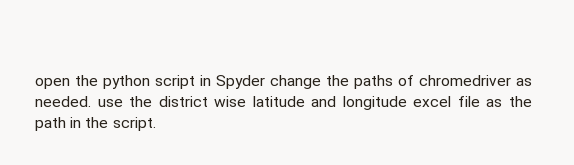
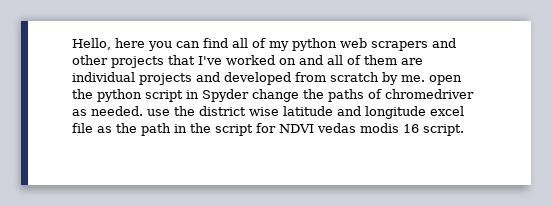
- open the python script in Spyder change the paths of chromedriver as needed. use the district wise latitude and longitude excel file as the path in the script.
+ Hello, here you can find all of my python web scrapers and other projects that I've worked on and all of them are individual projects and developed from scratch by me. open the python script in Spyder change the paths of chromedriver as needed. use the district wise latitude and longitude excel file as the path in the script for NDVI vedas modis 16 script.

